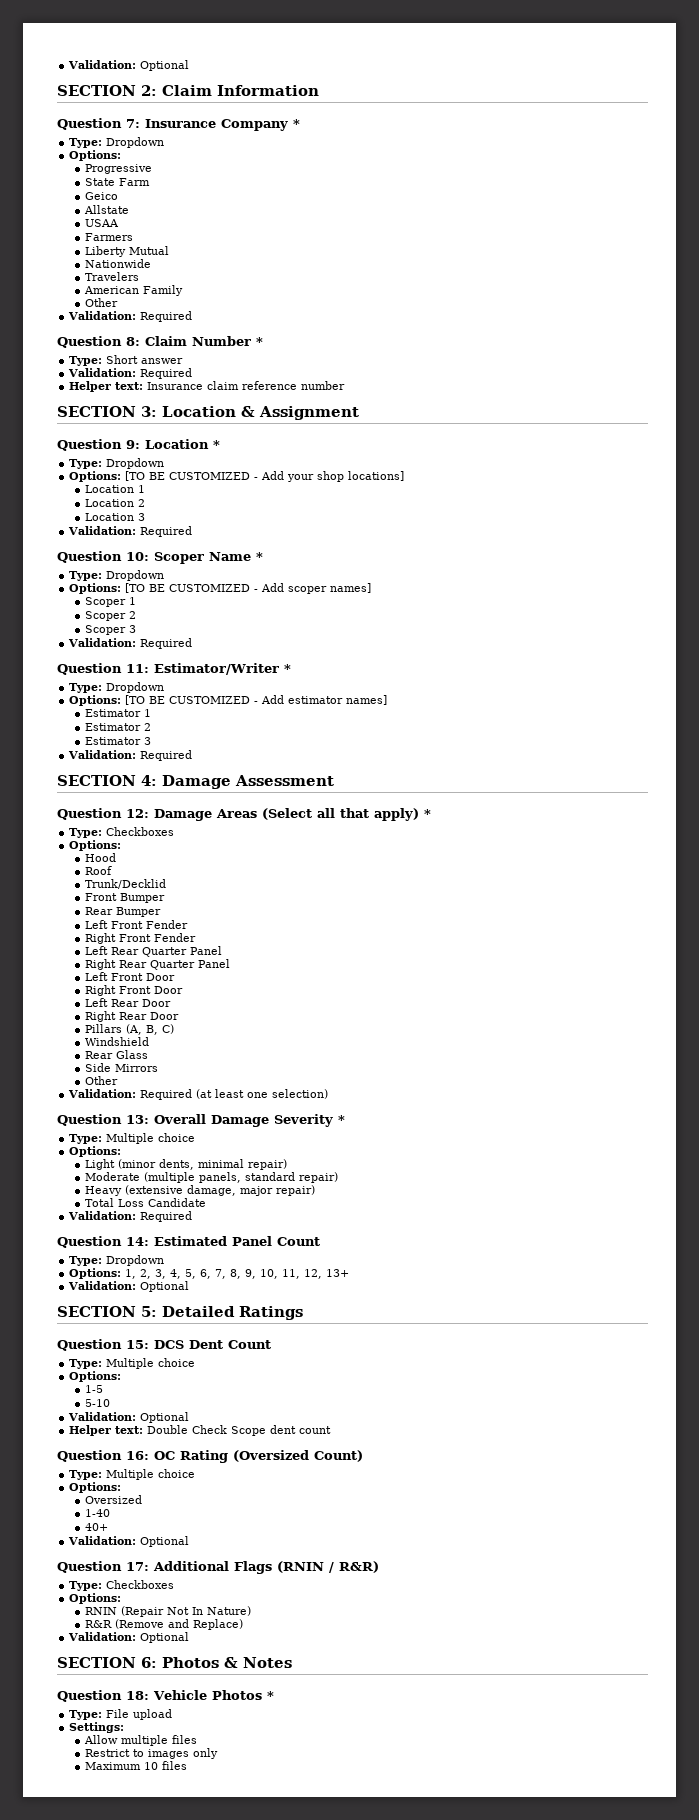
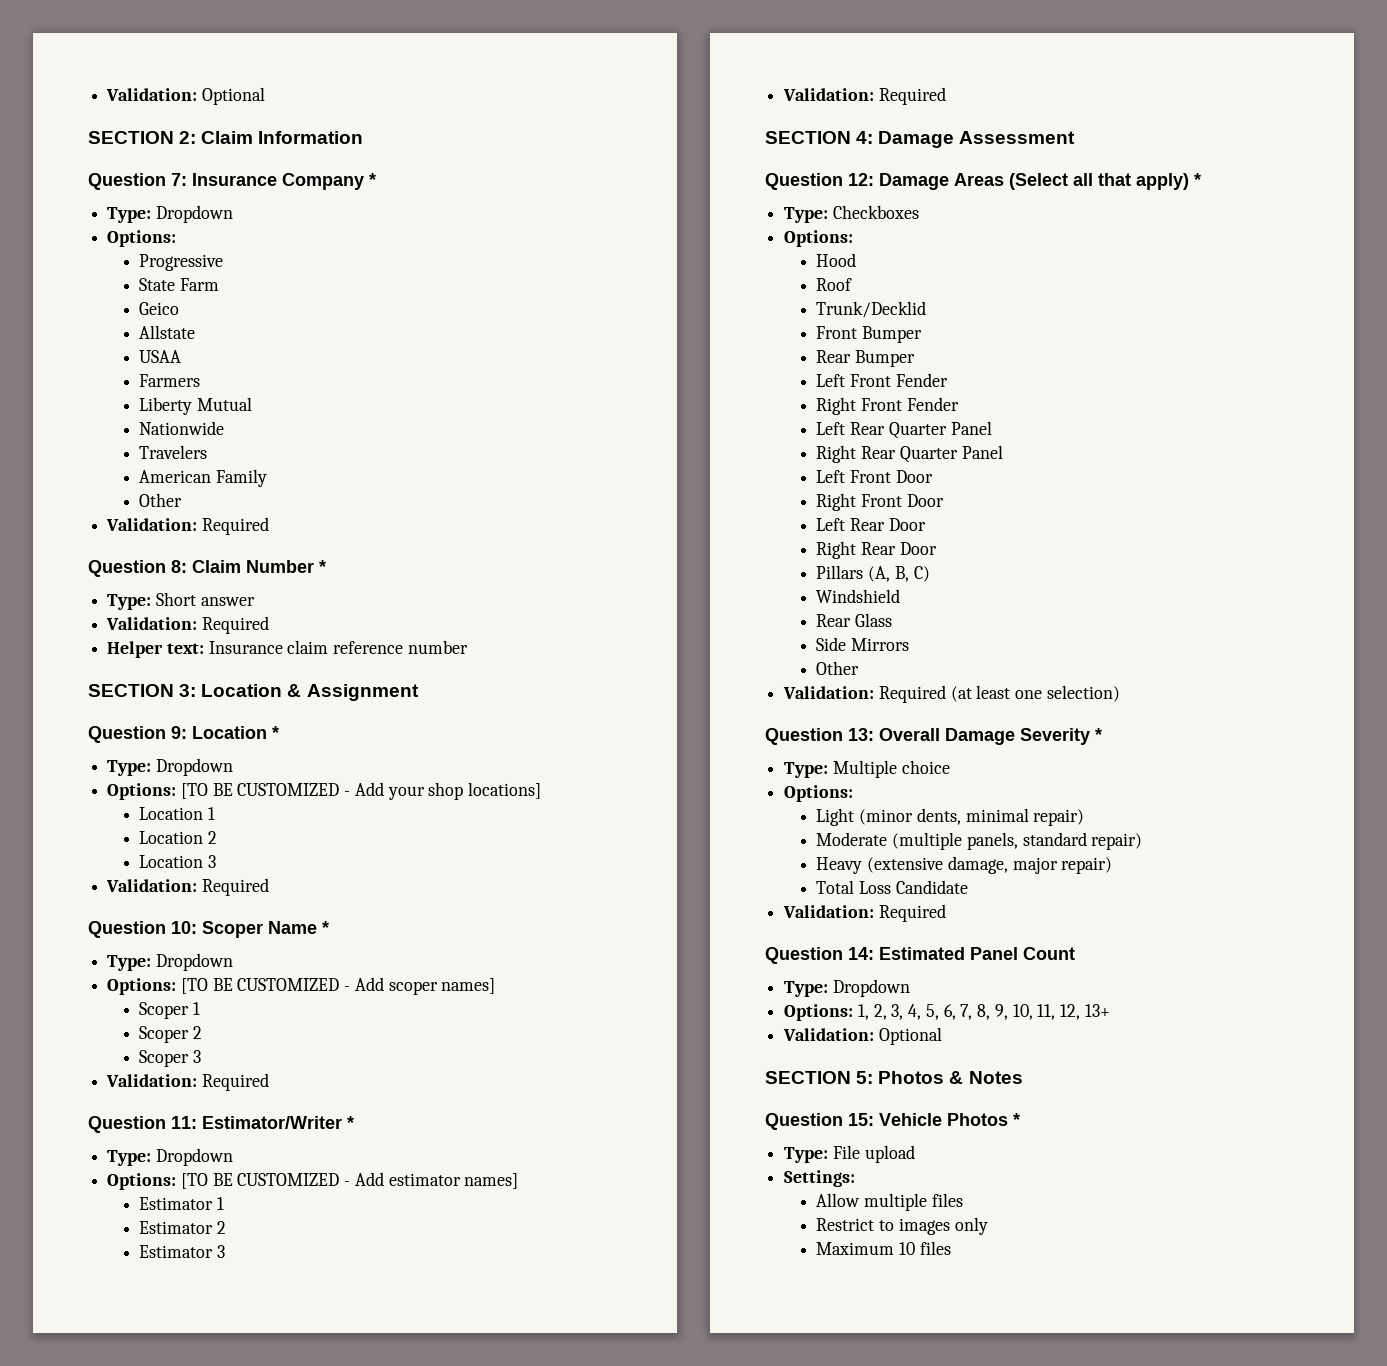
- SECTION 5: Detailed Ratings
- Question 15: DCS Dent Count
- Type: Multiple choice
- Options:
- 1-5
- 5-10
- Validation: Optional
- Helper text: Double Check Scope dent count
- Question 16: OC Rating (Oversized Count)
- Type: Multiple choice
- Options:
- Oversized
- 1-40
- 40+
- Validation: Optional
- Question 17: Additional Flags (RNIN / R&R)
- Type: Checkboxes
- Options:
- RNIN (Repair Not In Nature)
- R&R (Remove and Replace)
- Validation: Optional
- SECTION 6: Photos & Notes
+ SECTION 5: Photos & Notes
- Question 18: Vehicle Photos *
+ Question 15: Vehicle Photos *

